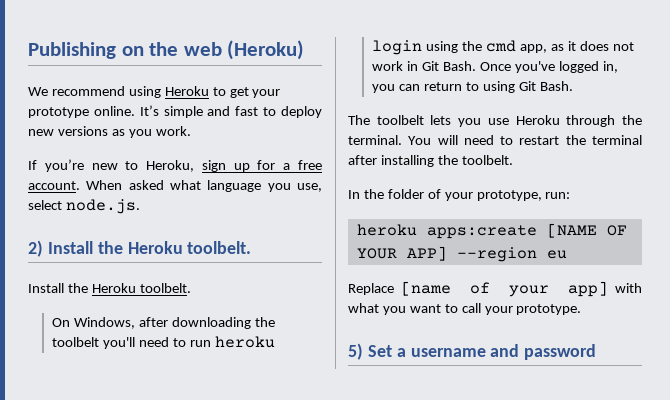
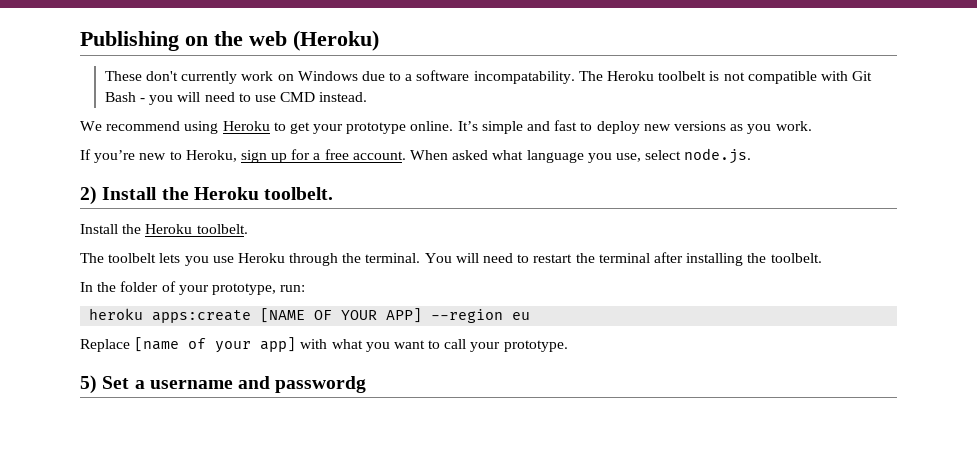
+ These don't currently work on Windows due to a software incompatability. The Heroku toolbelt is not compatible with Git Bash - you will need to use CMD instead.
- On Windows, after downloading the toolbelt you'll need to run heroku login using the cmd app, as it does not work in Git Bash. Once you've logged in, you can return to using Git Bash.
- 5) Set a username and password
+ 5) Set a username and passwordg

